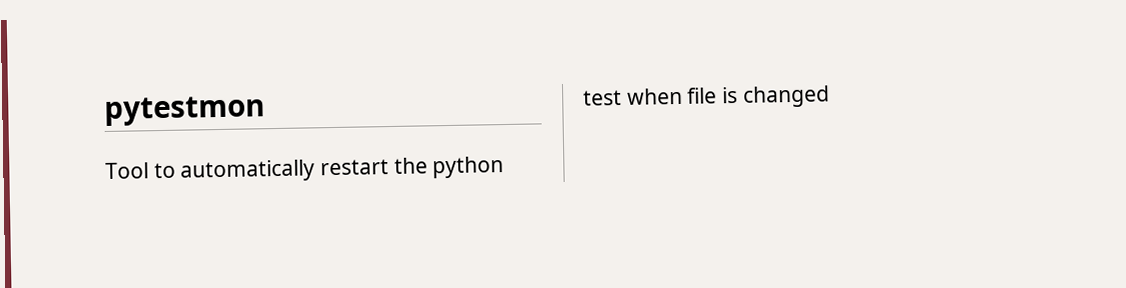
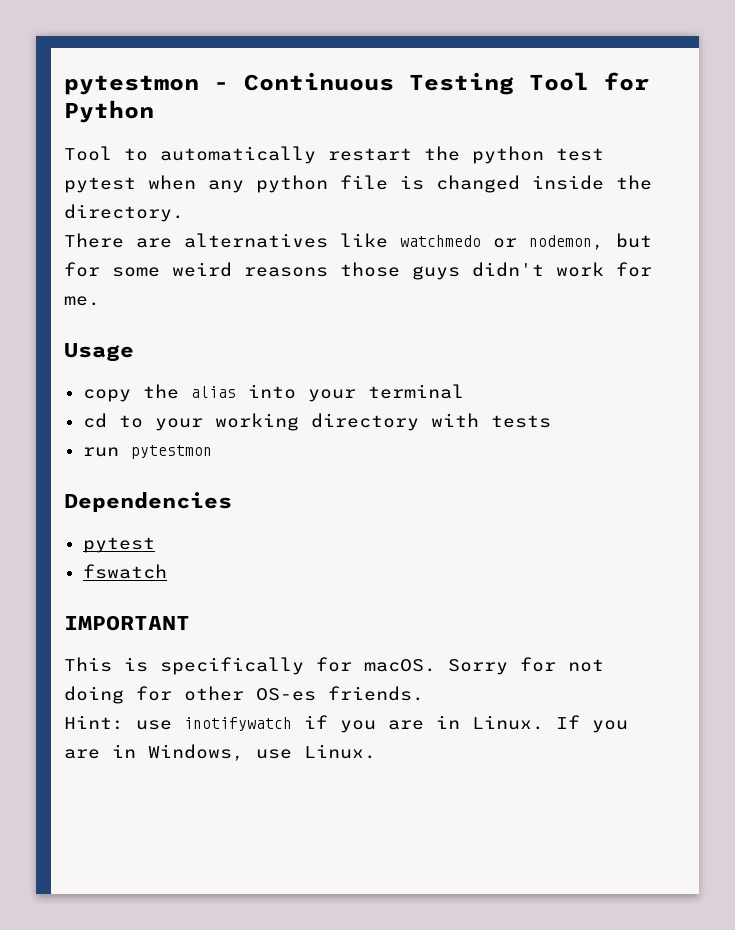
- pytestmon
+ pytestmon - Continuous Testing Tool for Python
- Tool to automatically restart the python test when file is changed
+ Tool to automatically restart the python test pytest when any python file is changed inside the directory.
+ There are alternatives like watchmedo or nodemon, but for some weird reasons those guys didn't work for me.
+ Usage
+ copy the alias into your terminal
+ cd to your working directory with tests
+ run pytestmon
+ Dependencies
+ pytest
+ fswatch
+ IMPORTANT
+ This is specifically for macOS. Sorry for not doing for other OS-es friends.
+ Hint: use inotifywatch if you are in Linux. If you are in Windows, use Linux.

